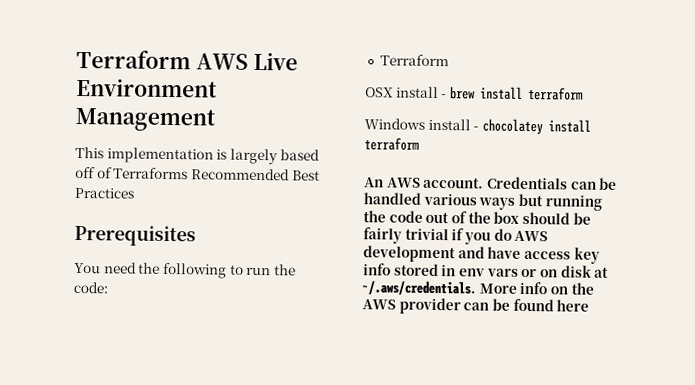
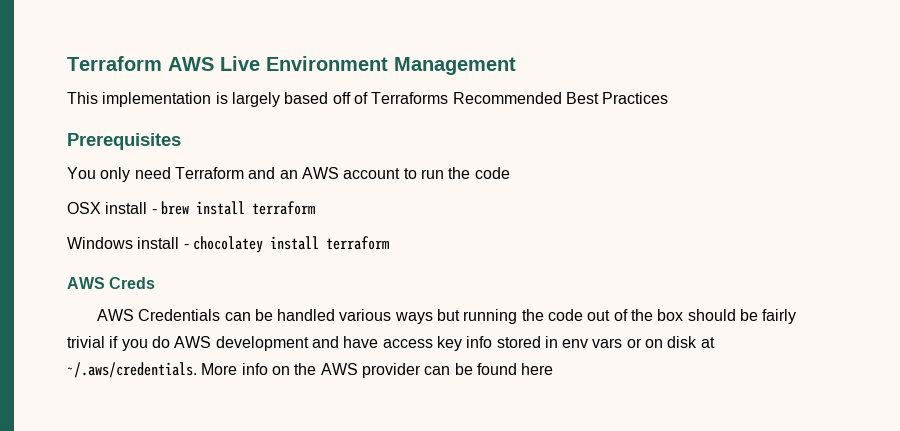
- You need the following to run the code:
- Terraform
+ You only need Terraform and an AWS account to run the code
- An AWS account. Credentials can be handled various ways but running the code out of the box should be fairly trivial if you do AWS development and have access key info stored in env vars or on disk at ~/.aws/credentials. More info on the AWS provider can be found here
+ AWS Creds
+ AWS Credentials can be handled various ways but running the code out of the box should be fairly trivial if you do AWS development and have access key info stored in env vars or on disk at ~/.aws/credentials. More info on the AWS provider can be found here

